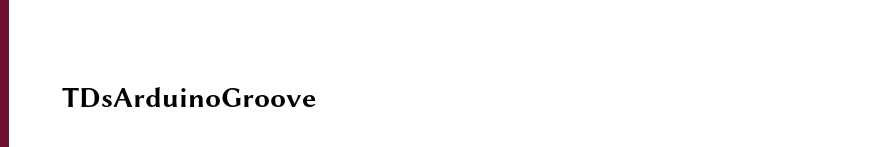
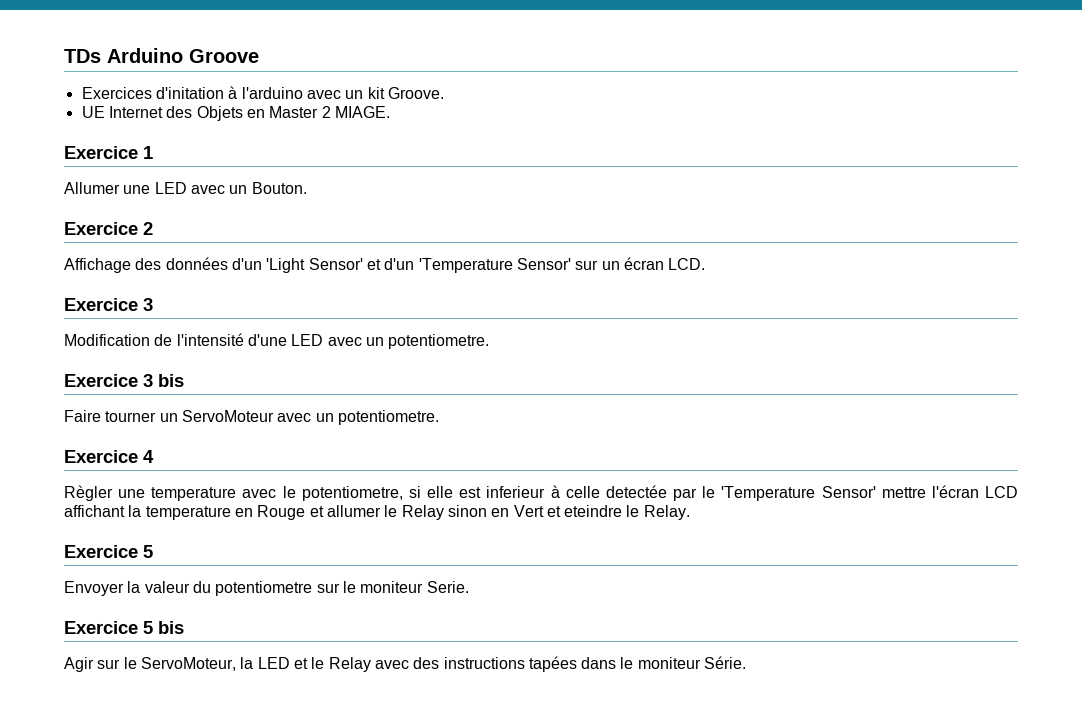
- TDsArduinoGroove
+ TDs Arduino Groove
+ Exercices d'initation à l'arduino avec un kit Groove.
+ UE Internet des Objets en Master 2 MIAGE.
+ Exercice 1
+ Allumer une LED avec un Bouton.
+ Exercice 2
+ Affichage des données d'un 'Light Sensor' et d'un 'Temperature Sensor' sur un écran LCD.
+ Exercice 3
+ Modification de l'intensité d'une LED avec un potentiometre.
+ Exercice 3 bis
+ Faire tourner un ServoMoteur avec un potentiometre.
+ Exercice 4
+ Règler une temperature avec le potentiometre, si elle est inferieur à celle detectée par le 'Temperature Sensor' mettre l'écran LCD affichant la temperature en Rouge et allumer le Relay sinon en Vert et eteindre le Relay.
+ Exercice 5
+ Envoyer la valeur du potentiometre sur le moniteur Serie.
+ Exercice 5 bis
+ Agir sur le ServoMoteur, la LED et le Relay avec des instructions tapées dans le moniteur Série.

